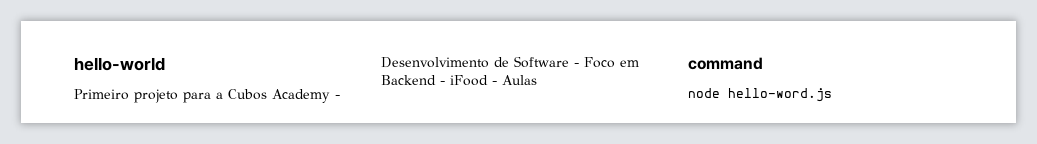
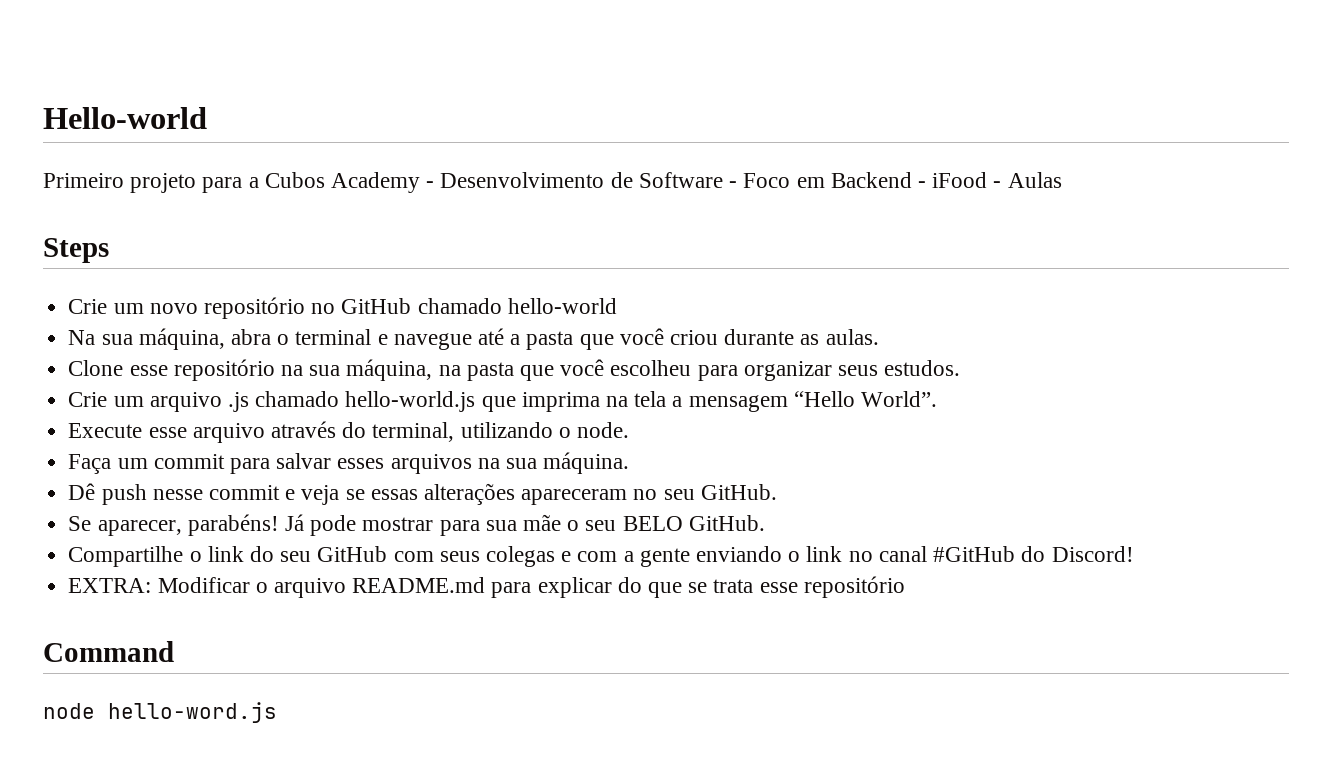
- hello-world
+ Hello-world
- command
+ Steps
+ Crie um novo repositório no GitHub chamado hello-world
+ Na sua máquina, abra o terminal e navegue até a pasta que você criou durante as aulas.
+ Clone esse repositório na sua máquina, na pasta que você escolheu para organizar seus estudos.
+ Crie um arquivo .js chamado hello-world.js que imprima na tela a mensagem “Hello World”.
+ Execute esse arquivo através do terminal, utilizando o node.
+ Faça um commit para salvar esses arquivos na sua máquina.
+ Dê push nesse commit e veja se essas alterações apareceram no seu GitHub.
+ Se aparecer, parabéns! Já pode mostrar para sua mãe o seu BELO GitHub.
+ Compartilhe o link do seu GitHub com seus colegas e com a gente enviando o link no canal #GitHub do Discord!
+ EXTRA: Modificar o arquivo README.md para explicar do que se trata esse repositório
+ Command

